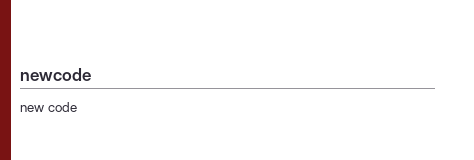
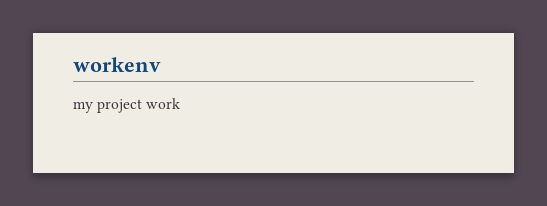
- newcode
- new code
+ workenv
+ my project work

